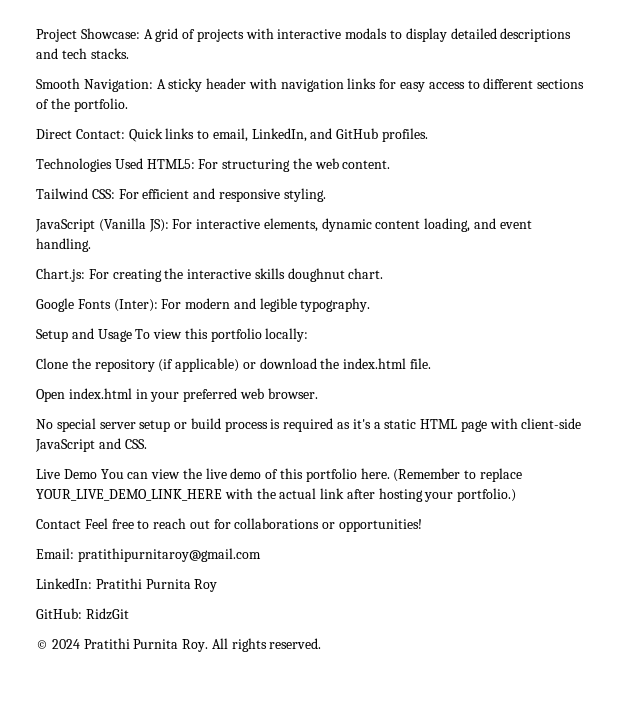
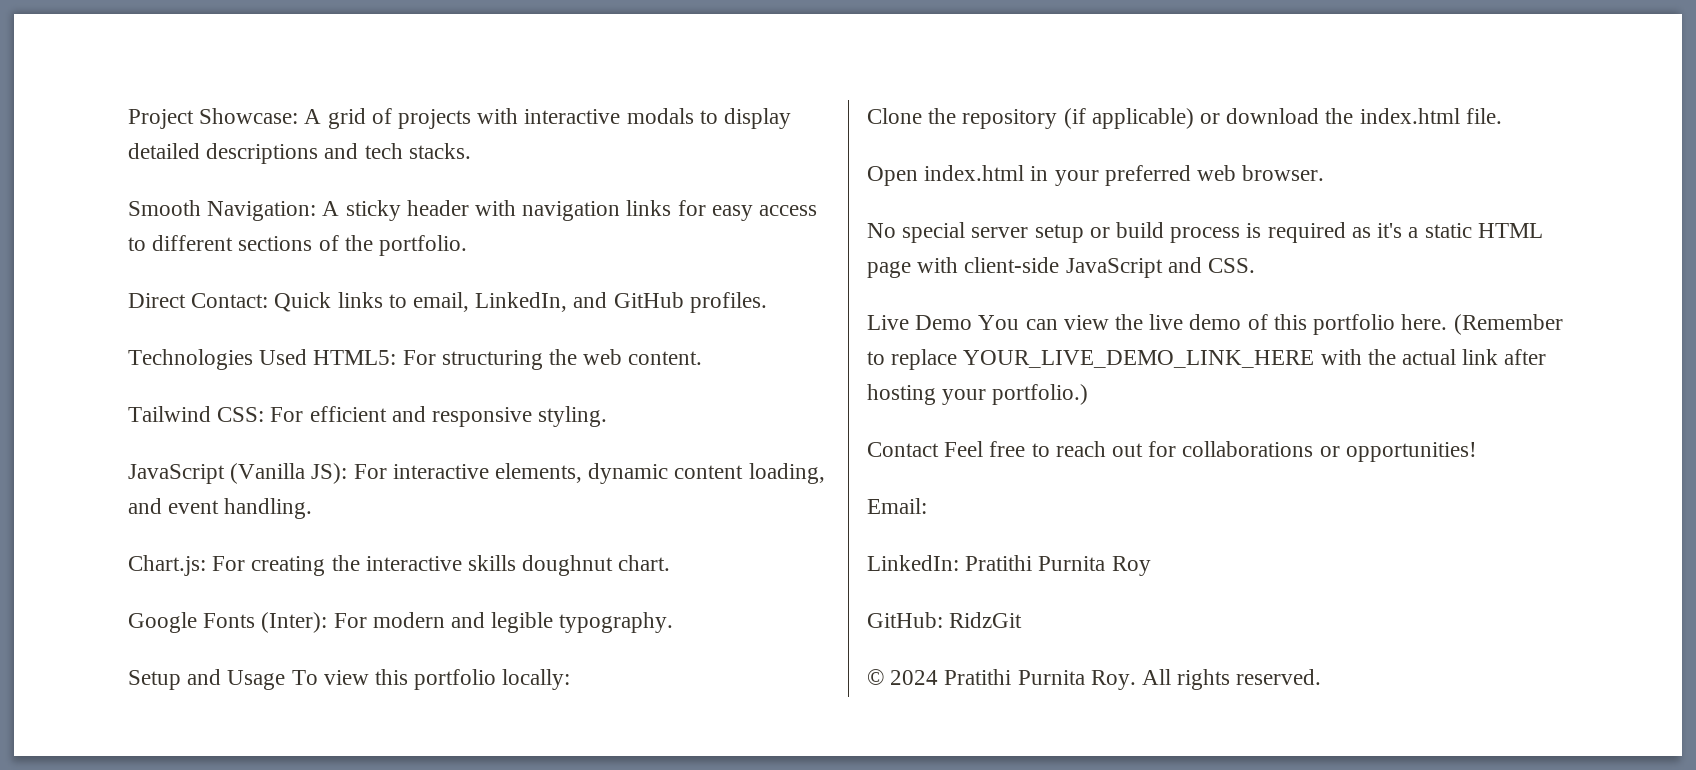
- Email: pratithipurnitaroy@gmail.com
+ Email:

